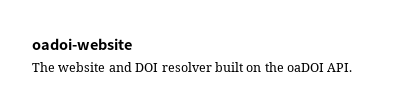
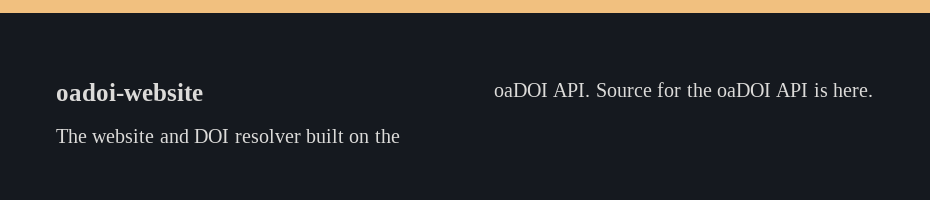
- The website and DOI resolver built on the oaDOI API.
+ The website and DOI resolver built on the oaDOI API. Source for the oaDOI API is here.

